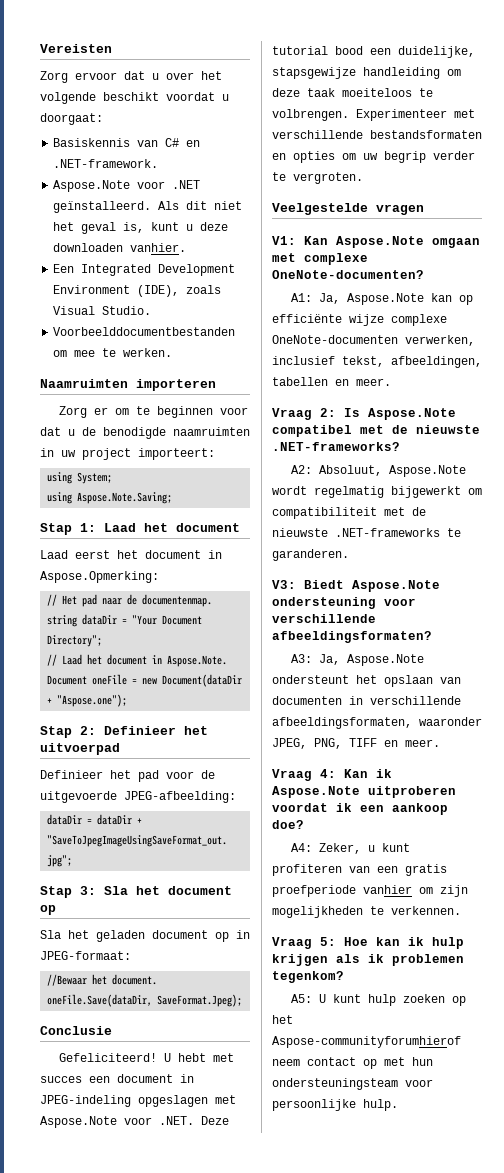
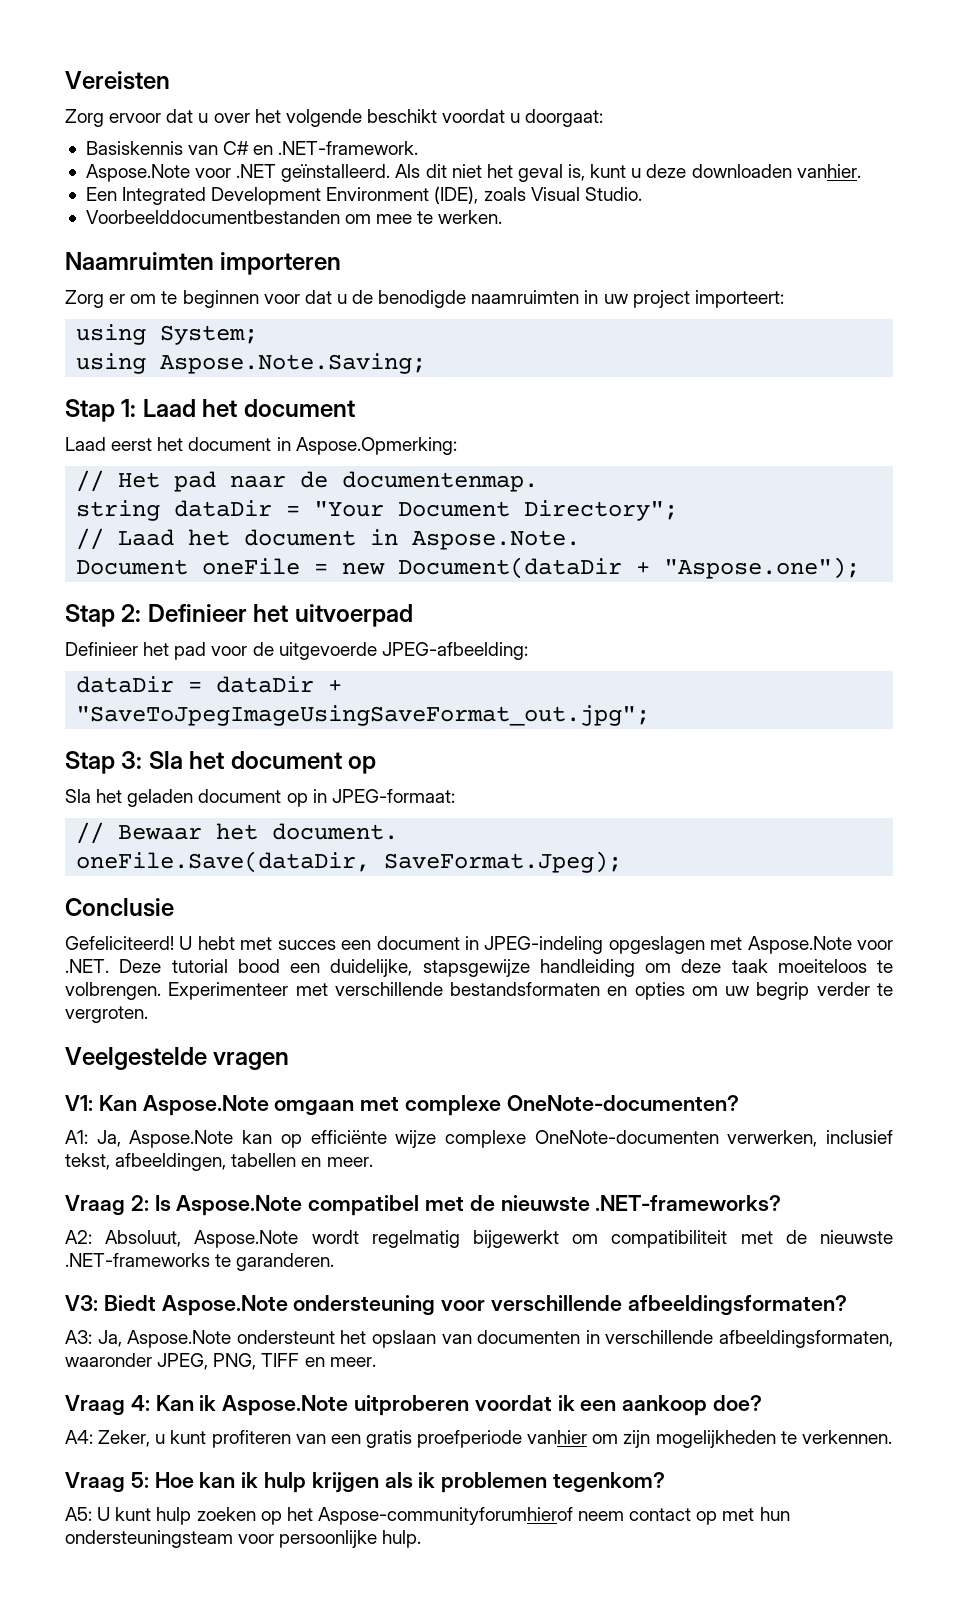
- //Bewaar het document.
+ // Bewaar het document.

